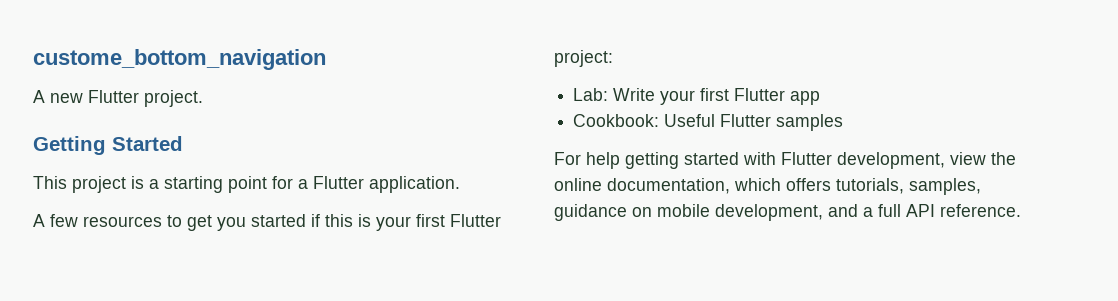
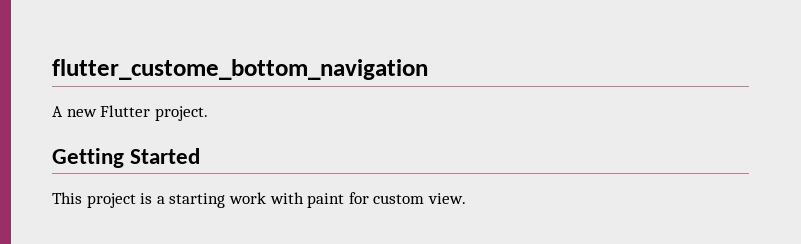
- custome_bottom_navigation
+ flutter_custome_bottom_navigation
- This project is a starting point for a Flutter application.
- A few resources to get you started if this is your first Flutter project:
- Lab: Write your first Flutter app
- Cookbook: Useful Flutter samples
- For help getting started with Flutter development, view the online documentation, which offers tutorials, samples, guidance on mobile development, and a full API reference.
+ This project is a starting work with paint for custom view.

